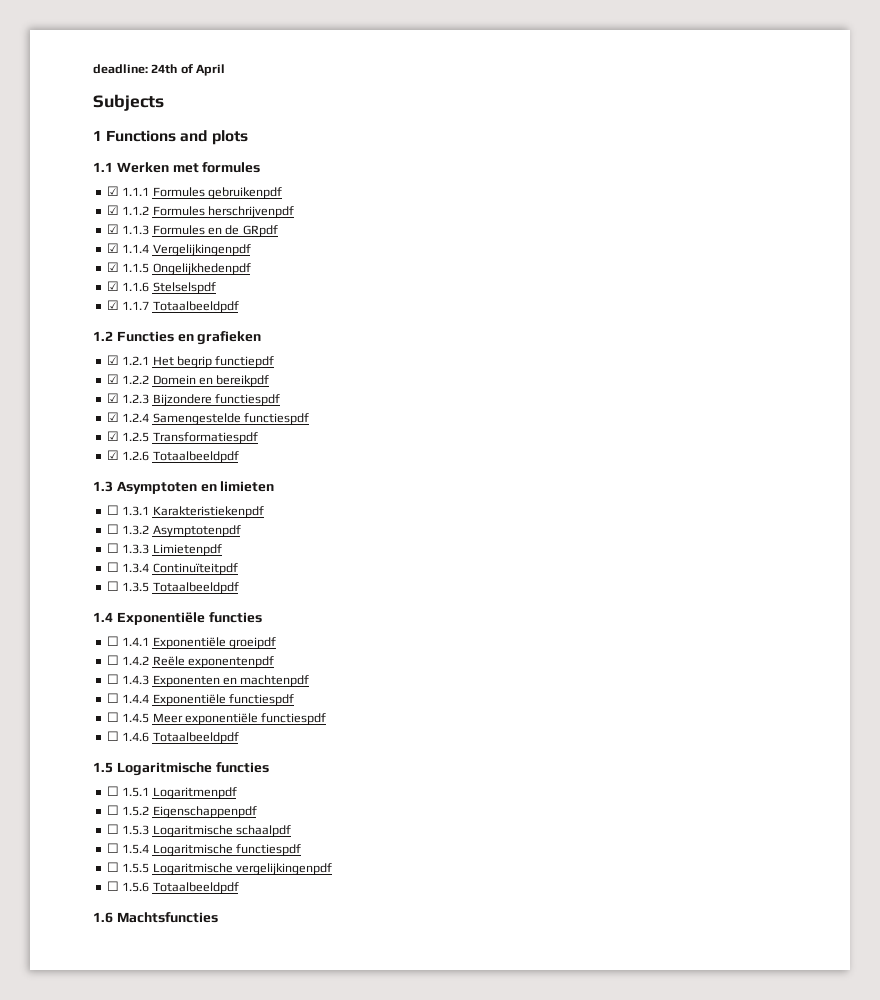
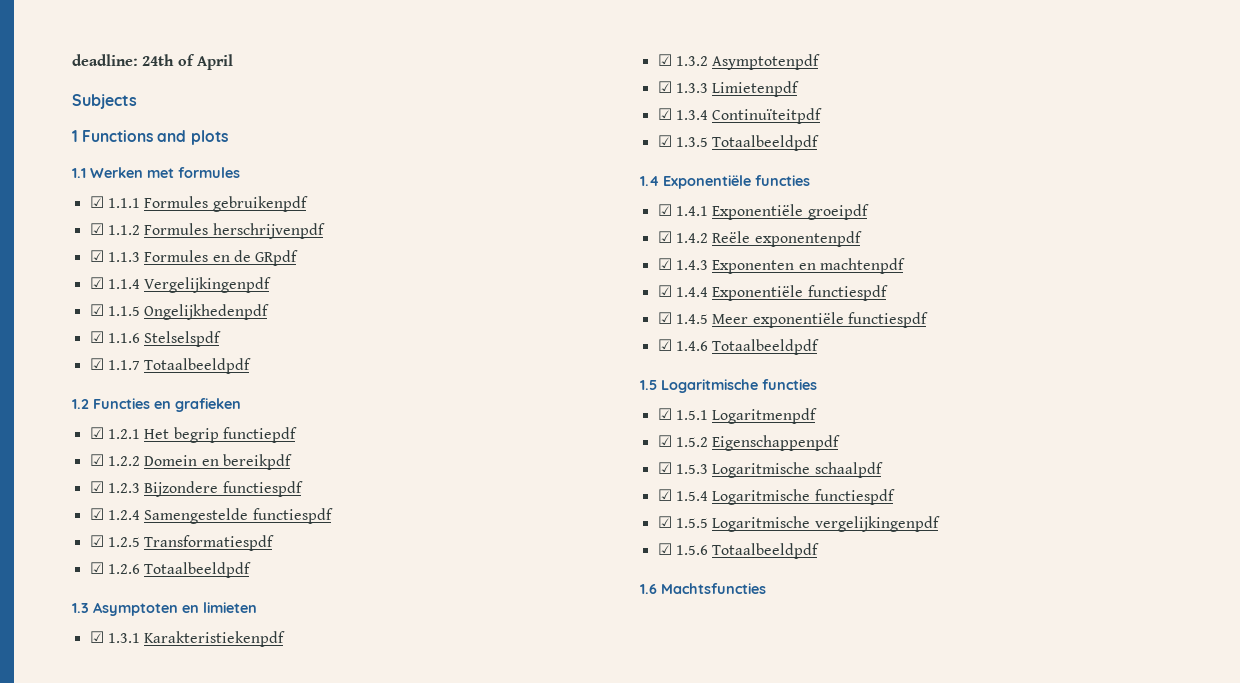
- ☐ 1.3.1 Karakteristiekenpdf
+ ☑ 1.3.1 Karakteristiekenpdf
- ☐ 1.3.2 Asymptotenpdf
+ ☑ 1.3.2 Asymptotenpdf
- ☐ 1.3.3 Limietenpdf
+ ☑ 1.3.3 Limietenpdf
- ☐ 1.3.4 Continuïteitpdf
+ ☑ 1.3.4 Continuïteitpdf
- ☐ 1.3.5 Totaalbeeldpdf
+ ☑ 1.3.5 Totaalbeeldpdf
- ☐ 1.4.1 Exponentiële groeipdf
+ ☑ 1.4.1 Exponentiële groeipdf
- ☐ 1.4.2 Reële exponentenpdf
+ ☑ 1.4.2 Reële exponentenpdf
- ☐ 1.4.3 Exponenten en machtenpdf
+ ☑ 1.4.3 Exponenten en machtenpdf
- ☐ 1.4.4 Exponentiële functiespdf
+ ☑ 1.4.4 Exponentiële functiespdf
- ☐ 1.4.5 Meer exponentiële functiespdf
+ ☑ 1.4.5 Meer exponentiële functiespdf
- ☐ 1.4.6 Totaalbeeldpdf
+ ☑ 1.4.6 Totaalbeeldpdf
- ☐ 1.5.1 Logaritmenpdf
+ ☑ 1.5.1 Logaritmenpdf
- ☐ 1.5.2 Eigenschappenpdf
+ ☑ 1.5.2 Eigenschappenpdf
- ☐ 1.5.3 Logaritmische schaalpdf
+ ☑ 1.5.3 Logaritmische schaalpdf
- ☐ 1.5.4 Logaritmische functiespdf
+ ☑ 1.5.4 Logaritmische functiespdf
- ☐ 1.5.5 Logaritmische vergelijkingenpdf
+ ☑ 1.5.5 Logaritmische vergelijkingenpdf
- ☐ 1.5.6 Totaalbeeldpdf
+ ☑ 1.5.6 Totaalbeeldpdf

